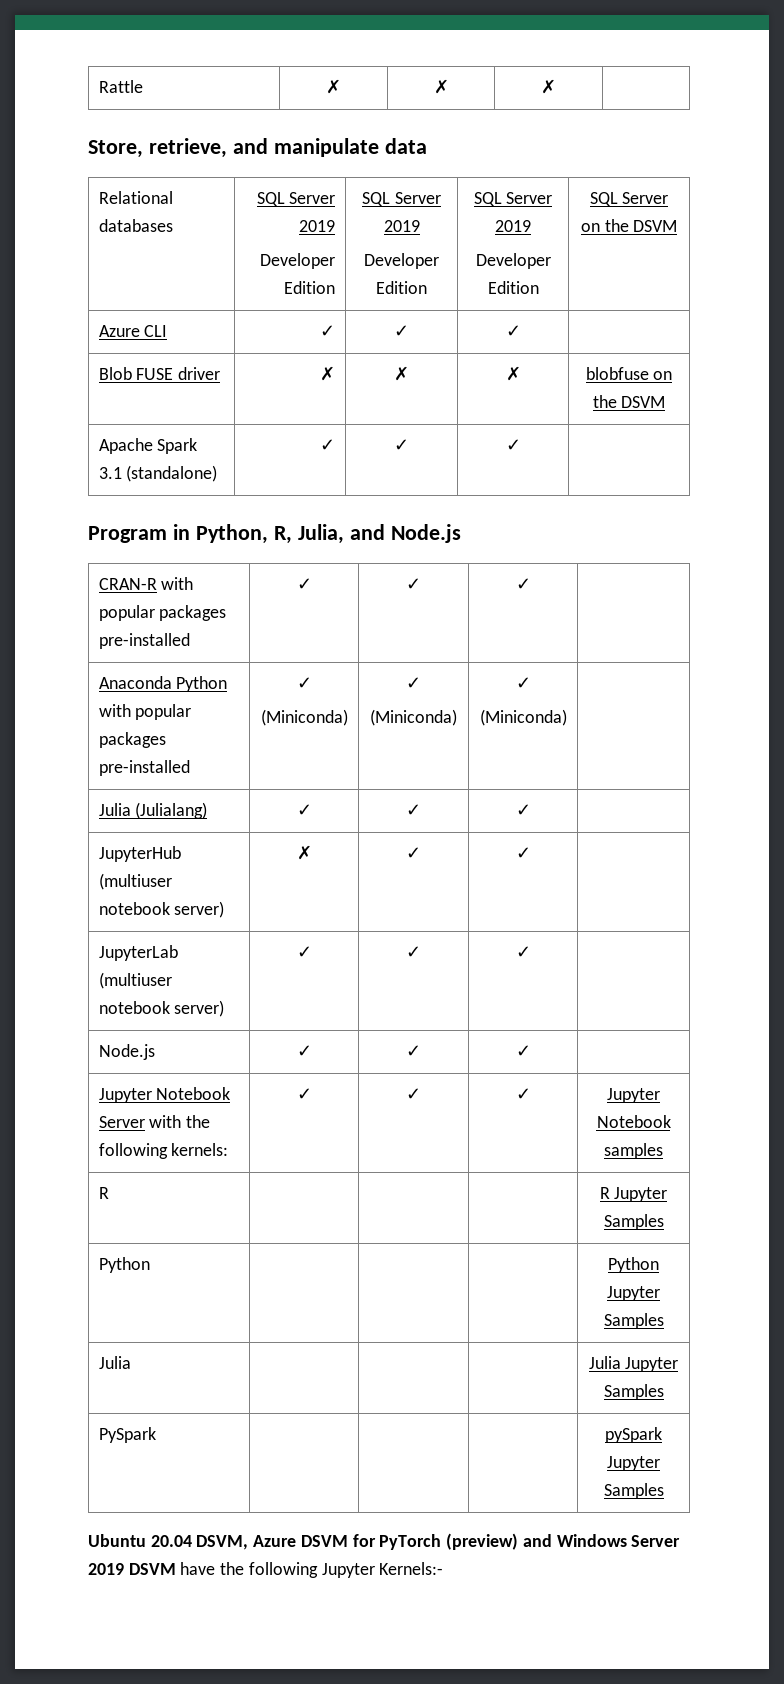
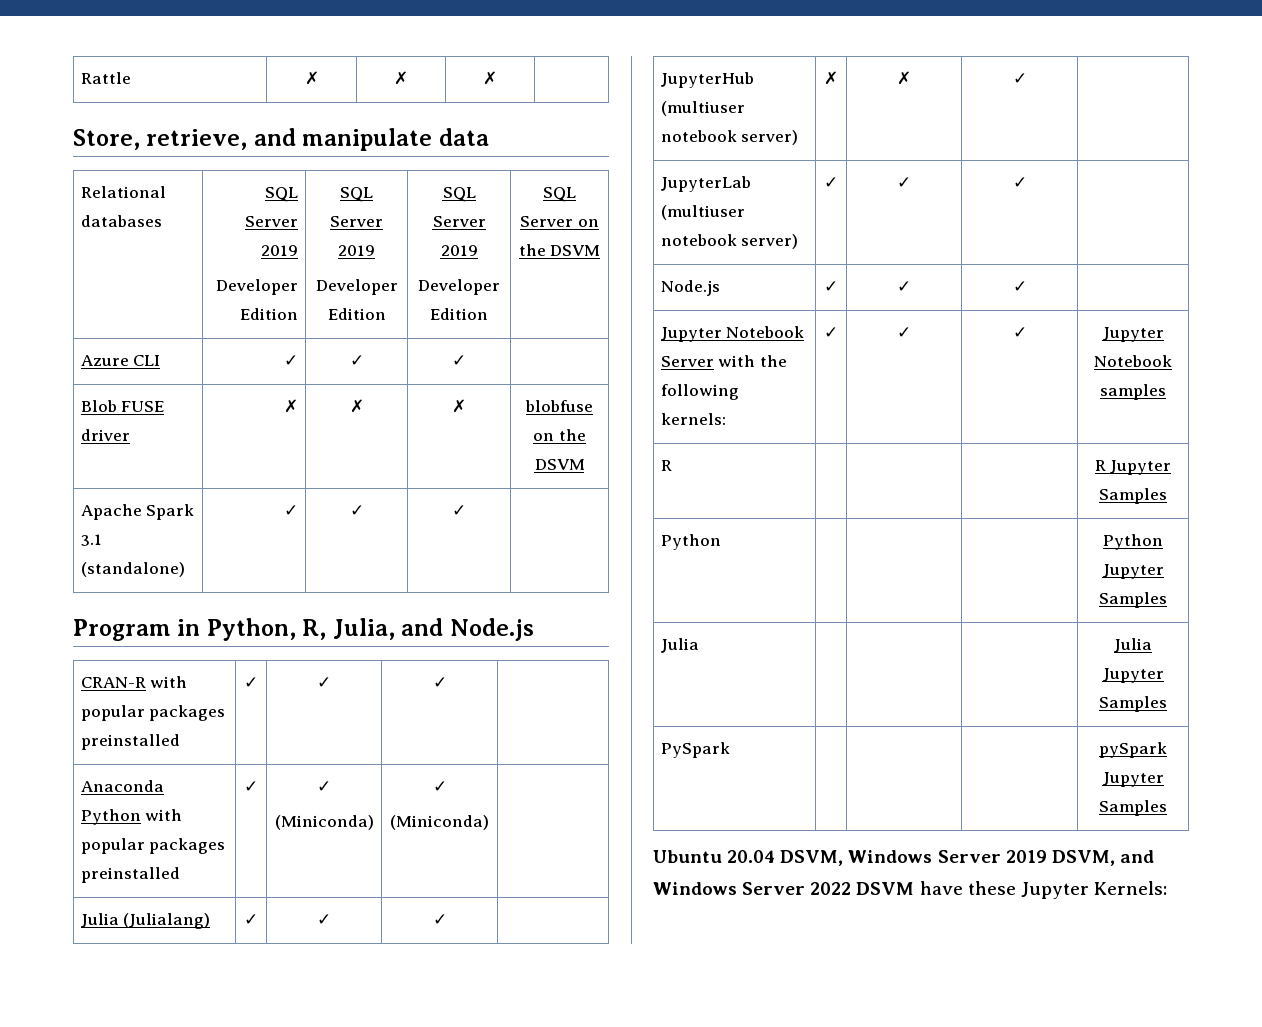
- CRAN-R with popular packages pre-installed | ✓ | ✓ | ✓ |
+ CRAN-R with popular packages preinstalled | ✓ | ✓ | ✓ |
- Anaconda Python with popular packages pre-installed | ✓
- (Miniconda) | ✓
+ Anaconda Python with popular packages preinstalled | ✓ | ✓
- JupyterHub (multiuser notebook server) | ✗ | ✓ | ✓ |
+ JupyterHub (multiuser notebook server) | ✗ | ✗ | ✓ |
- Ubuntu 20.04 DSVM, Azure DSVM for PyTorch (preview) and Windows Server 2019 DSVM have the following Jupyter Kernels:-
+ Ubuntu 20.04 DSVM, Windows Server 2019 DSVM, and Windows Server 2022 DSVM have these Jupyter Kernels:

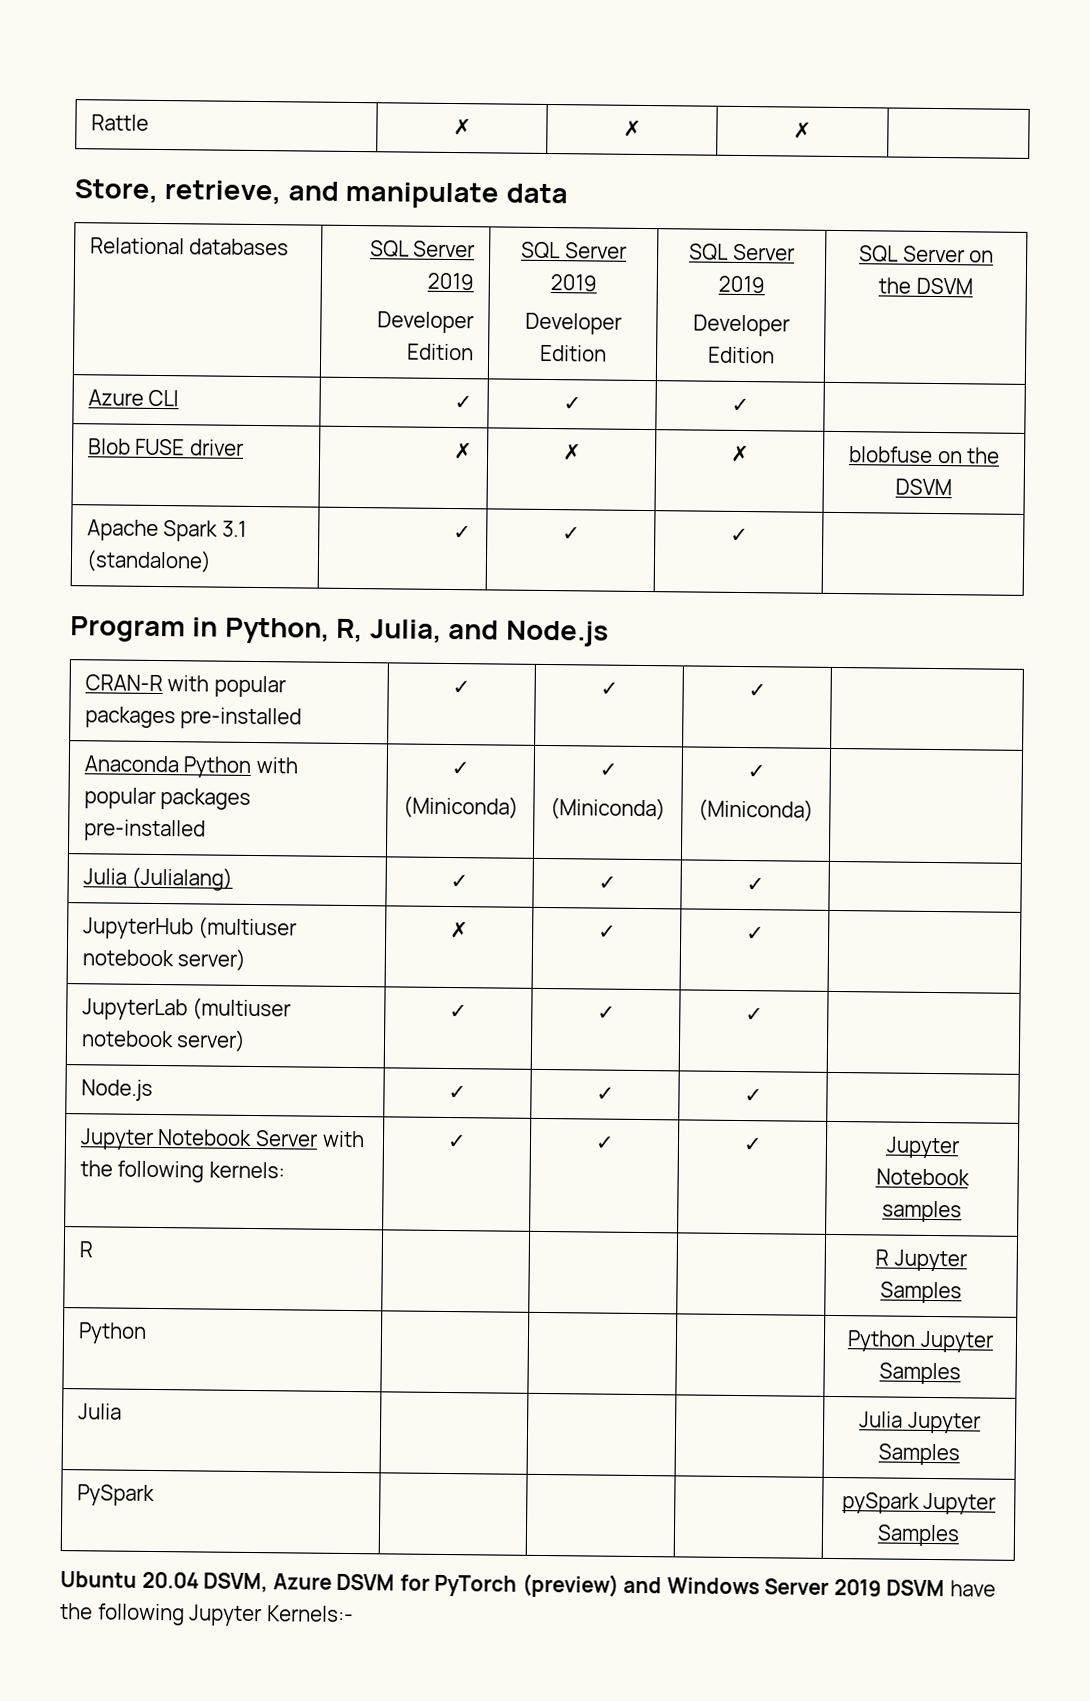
- CRAN-R with popular packages preinstalled | ✓ | ✓ | ✓ |
+ CRAN-R with popular packages pre-installed | ✓ | ✓ | ✓ |
- Anaconda Python with popular packages preinstalled | ✓ | ✓
+ Anaconda Python with popular packages pre-installed | ✓
+ (Miniconda) | ✓
- JupyterHub (multiuser notebook server) | ✗ | ✗ | ✓ |
+ JupyterHub (multiuser notebook server) | ✗ | ✓ | ✓ |
- Ubuntu 20.04 DSVM, Windows Server 2019 DSVM, and Windows Server 2022 DSVM have these Jupyter Kernels:
+ Ubuntu 20.04 DSVM, Azure DSVM for PyTorch (preview) and Windows Server 2019 DSVM have the following Jupyter Kernels:-

